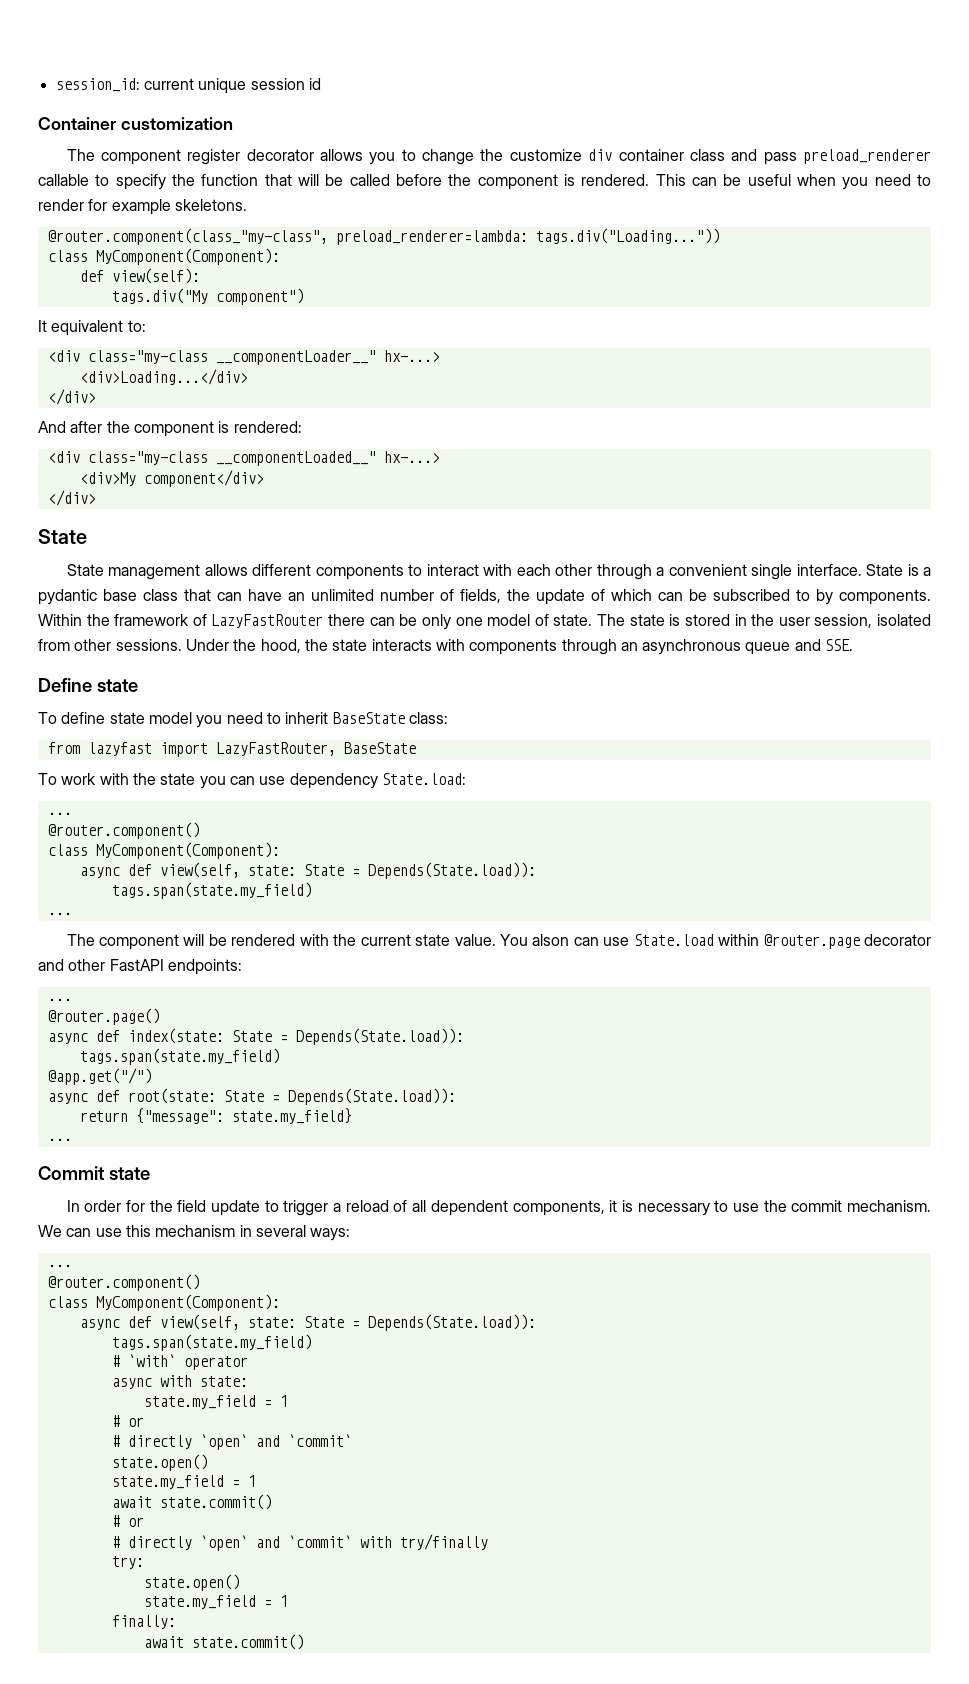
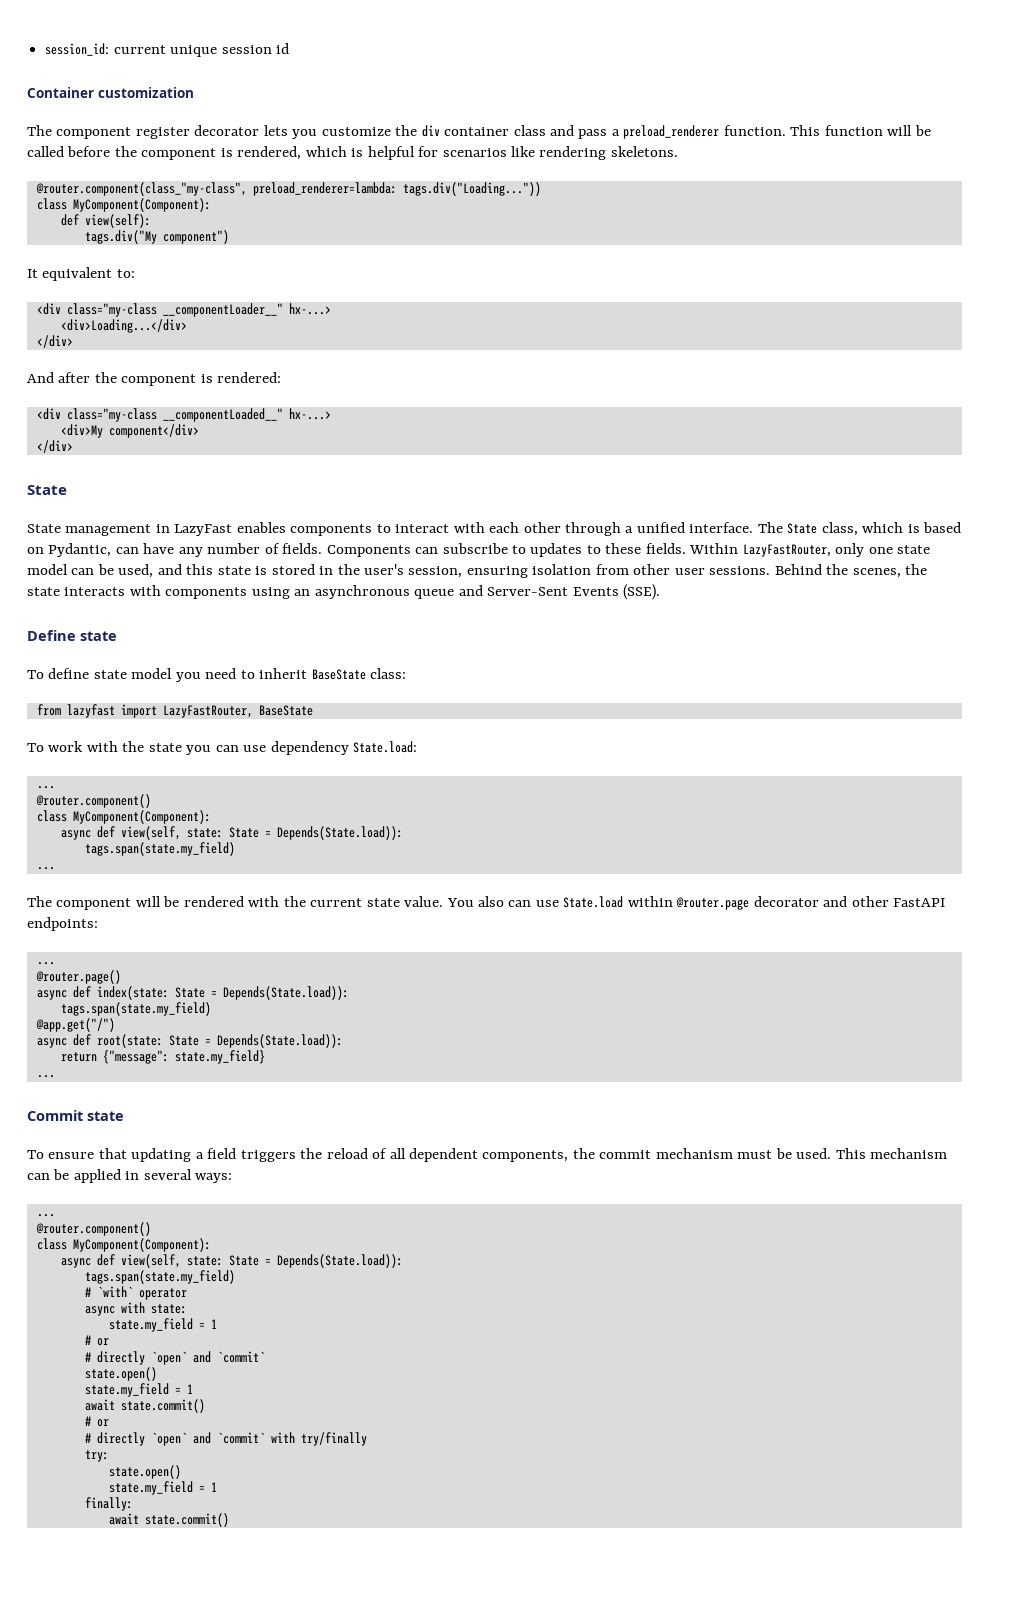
- The component register decorator allows you to change the customize div container class and pass preload_renderer callable to specify the function that will be called before the component is rendered. This can be useful when you need to render for example skeletons.
+ The component register decorator lets you customize the div container class and pass a preload_renderer function. This function will be called before the component is rendered, which is helpful for scenarios like rendering skeletons.
- State management allows different components to interact with each other through a convenient single interface. State is a pydantic base class that can have an unlimited number of fields, the update of which can be subscribed to by components. Within the framework of LazyFastRouter there can be only one model of state. The state is stored in the user session, isolated from other sessions. Under the hood, the state interacts with components through an asynchronous queue and SSE.
+ State management in LazyFast enables components to interact with each other through a unified interface. The State class, which is based on Pydantic, can have any number of fields. Components can subscribe to updates to these fields. Within LazyFastRouter, only one state model can be used, and this state is stored in the user's session, ensuring isolation from other user sessions. Behind the scenes, the state interacts with components using an asynchronous queue and Server-Sent Events (SSE).
- You alson can use State.load within @router.page decorator and other FastAPI endpoints:
+ You also can use State.load within @router.page decorator and other FastAPI endpoints:
- In order for the field update to trigger a reload of all dependent components, it is necessary to use the commit mechanism. We can use this mechanism in several ways:
+ To ensure that updating a field triggers the reload of all dependent components, the commit mechanism must be used. This mechanism can be applied in several ways:

